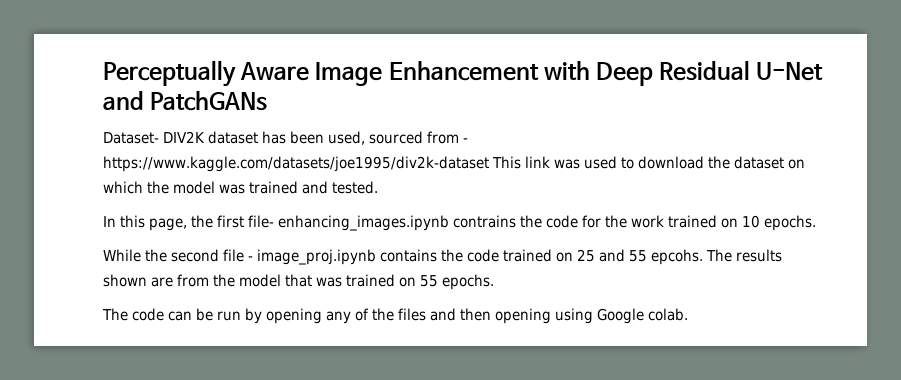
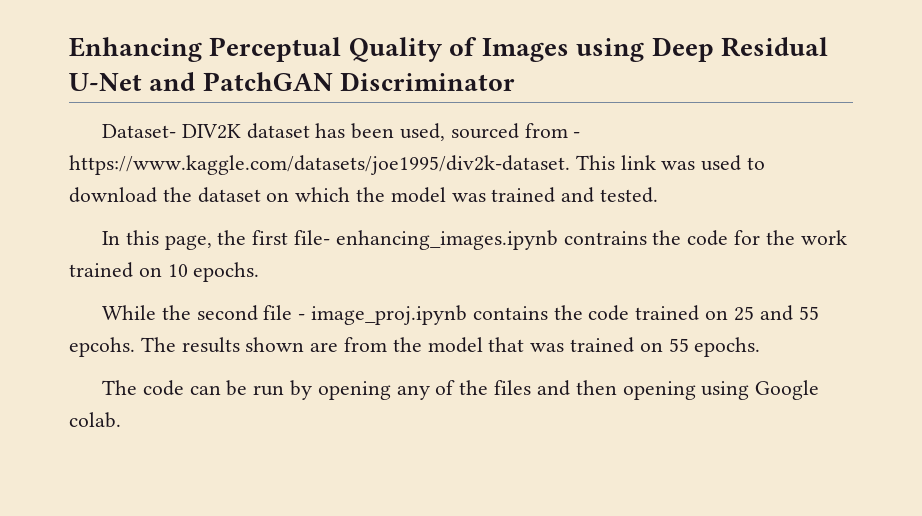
- Perceptually Aware Image Enhancement with Deep Residual U-Net and PatchGANs
+ Enhancing Perceptual Quality of Images using Deep Residual U-Net and PatchGAN Discriminator
- Dataset- DIV2K dataset has been used, sourced from - https://www.kaggle.com/datasets/joe1995/div2k-dataset This link was used to download the dataset on which the model was trained and tested.
+ Dataset- DIV2K dataset has been used, sourced from - https://www.kaggle.com/datasets/joe1995/div2k-dataset. This link was used to download the dataset on which the model was trained and tested.

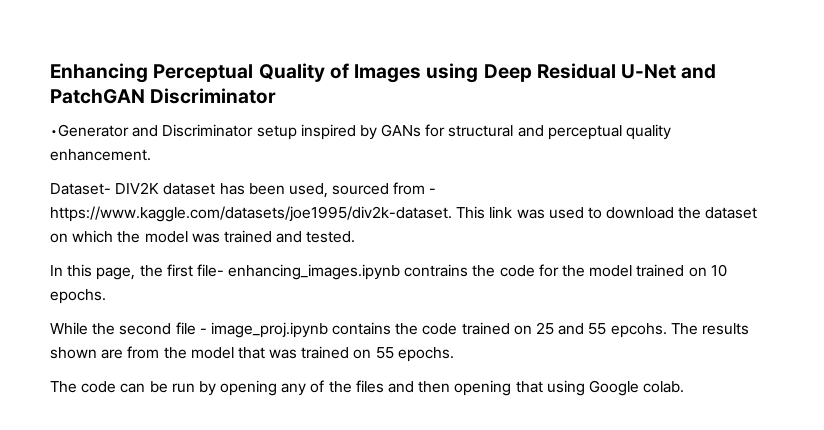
+ •Generator and Discriminator setup inspired by GANs for structural and perceptual quality enhancement.
- In this page, the first file- enhancing_images.ipynb contrains the code for the work trained on 10 epochs.
+ In this page, the first file- enhancing_images.ipynb contrains the code for the model trained on 10 epochs.
- The code can be run by opening any of the files and then opening using Google colab.
+ The code can be run by opening any of the files and then opening that using Google colab.

